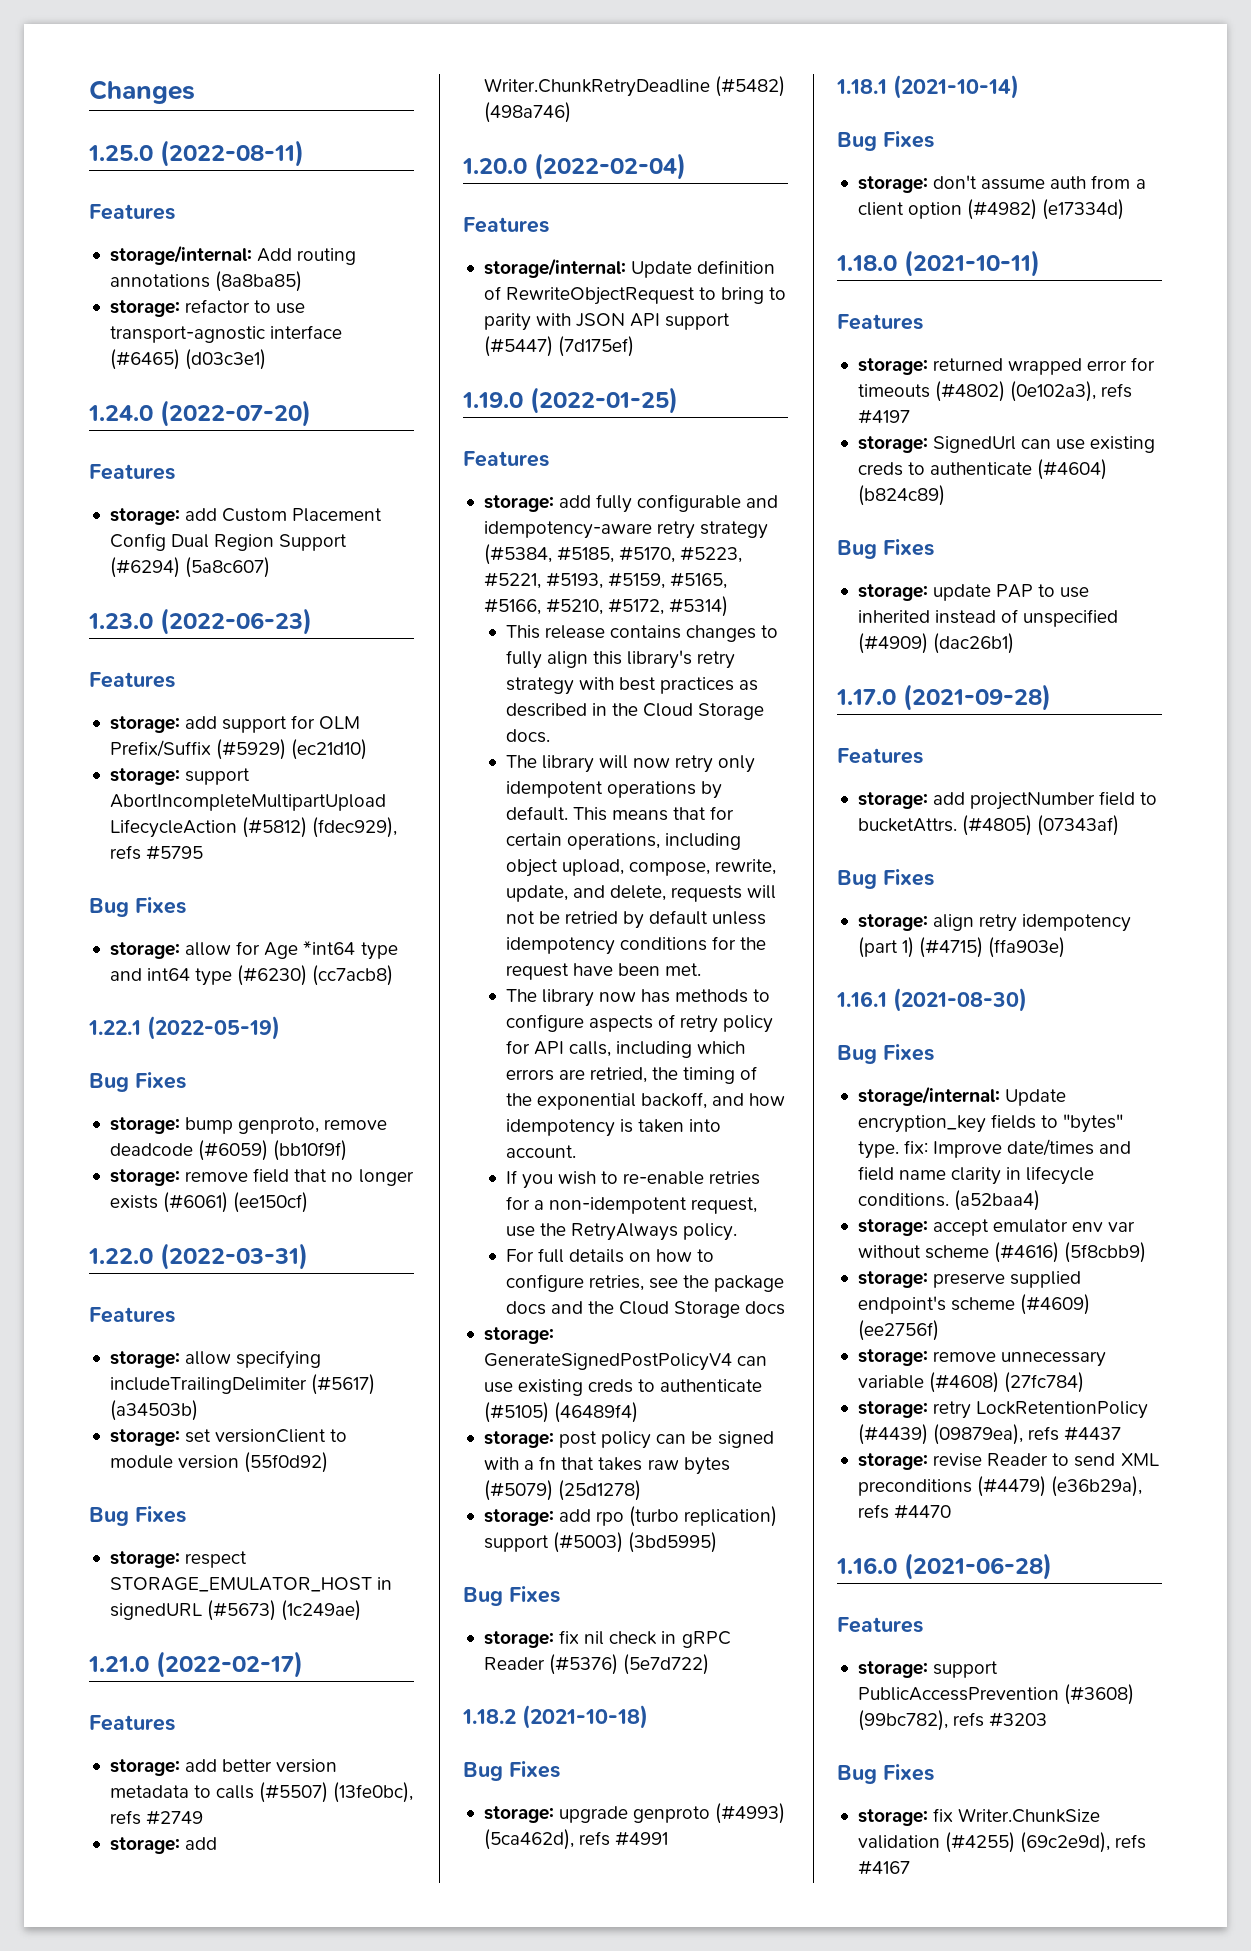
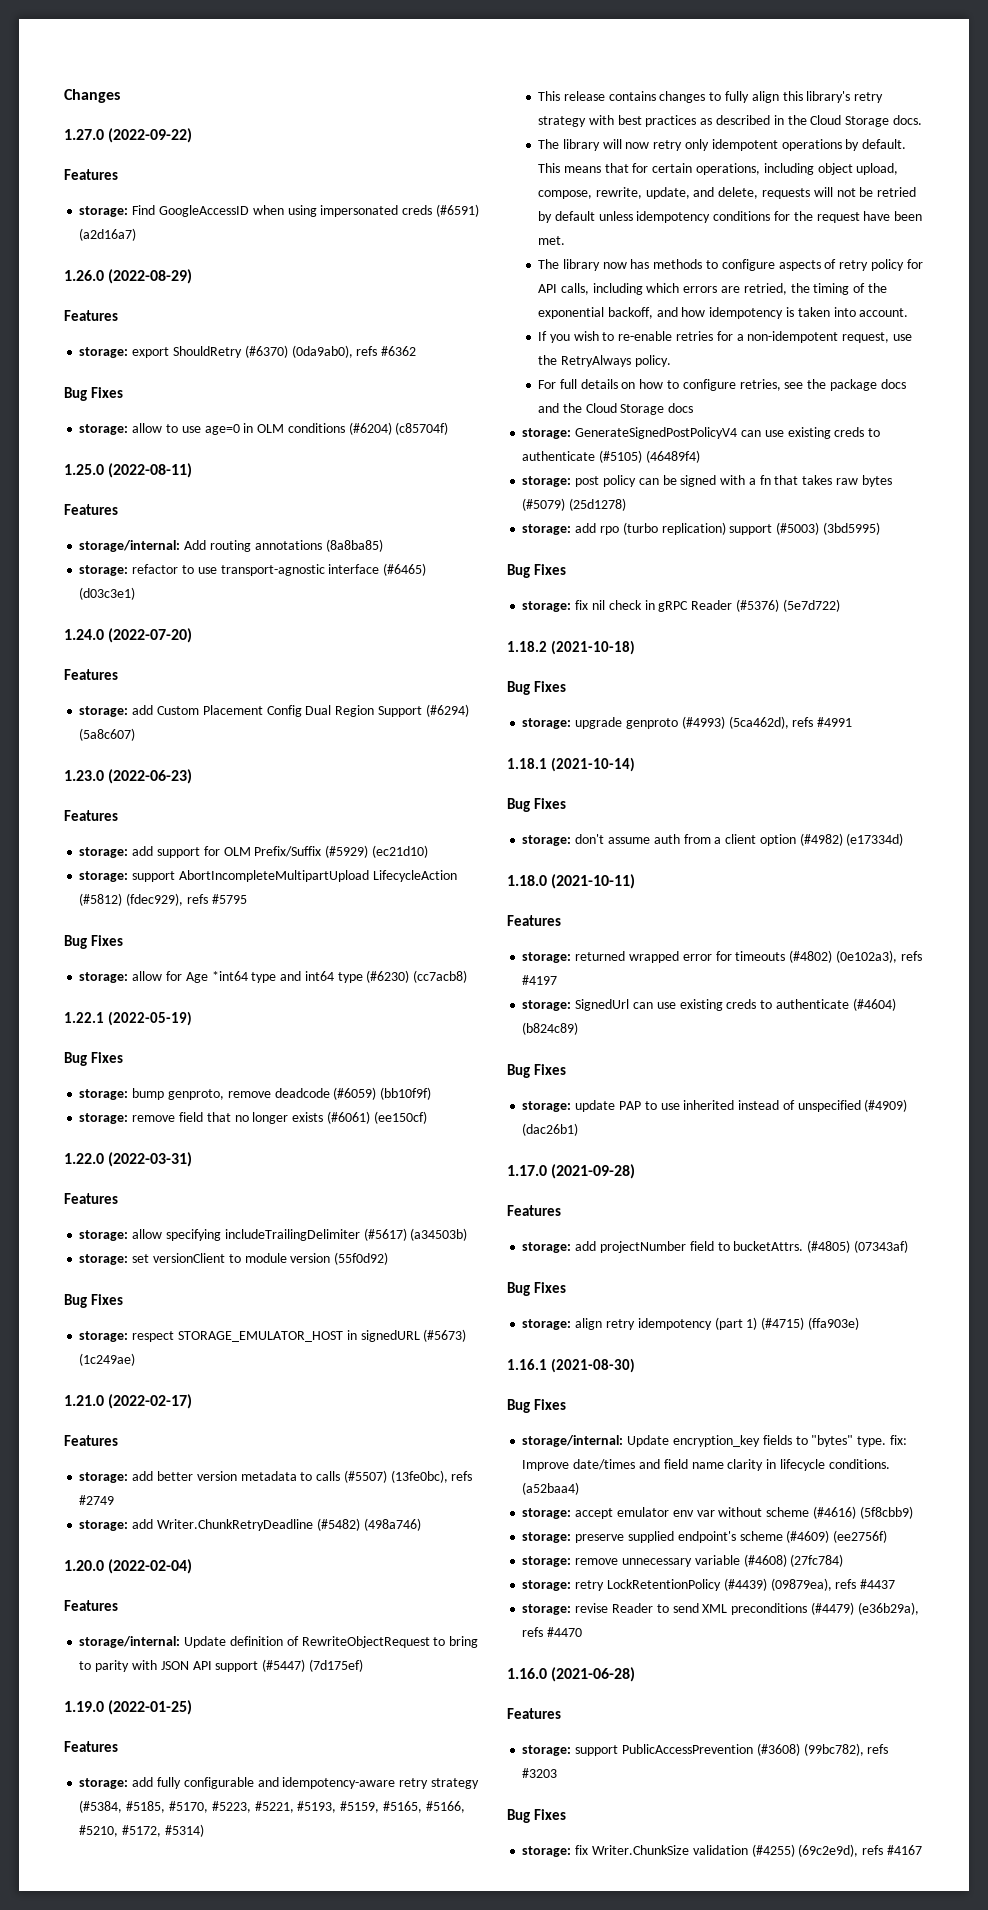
+ 1.27.0 (2022-09-22)
+ Features
+ storage: Find GoogleAccessID when using impersonated creds (#6591) (a2d16a7)
+ 1.26.0 (2022-08-29)
+ Features
+ storage: export ShouldRetry (#6370) (0da9ab0), refs #6362
+ Bug Fixes
+ storage: allow to use age=0 in OLM conditions (#6204) (c85704f)

